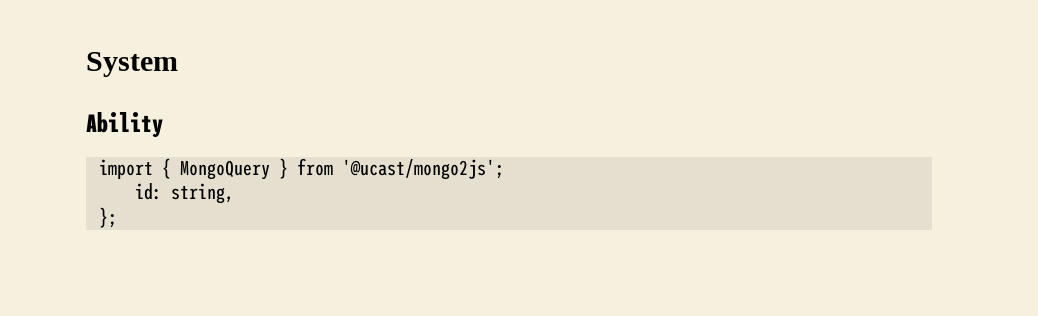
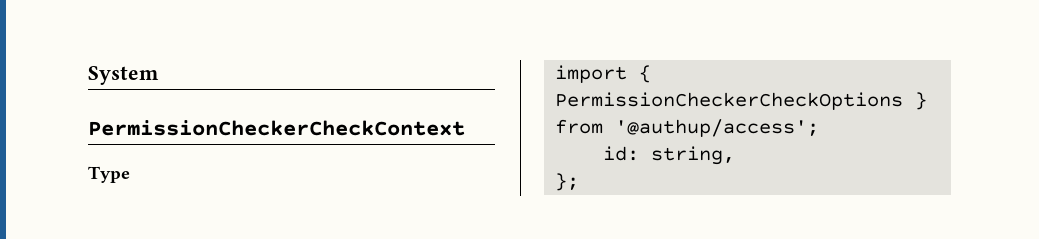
- Ability
+ PermissionCheckerCheckContext
+ Type
- import { MongoQuery } from '@ucast/mongo2js';
+ import { PermissionCheckerCheckOptions } from '@authup/access';

